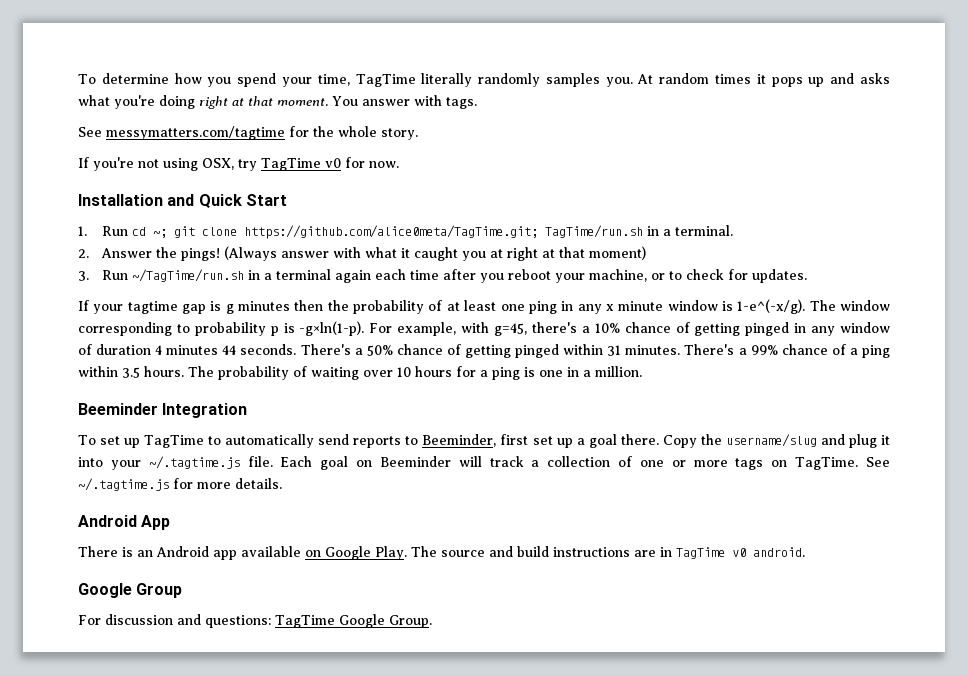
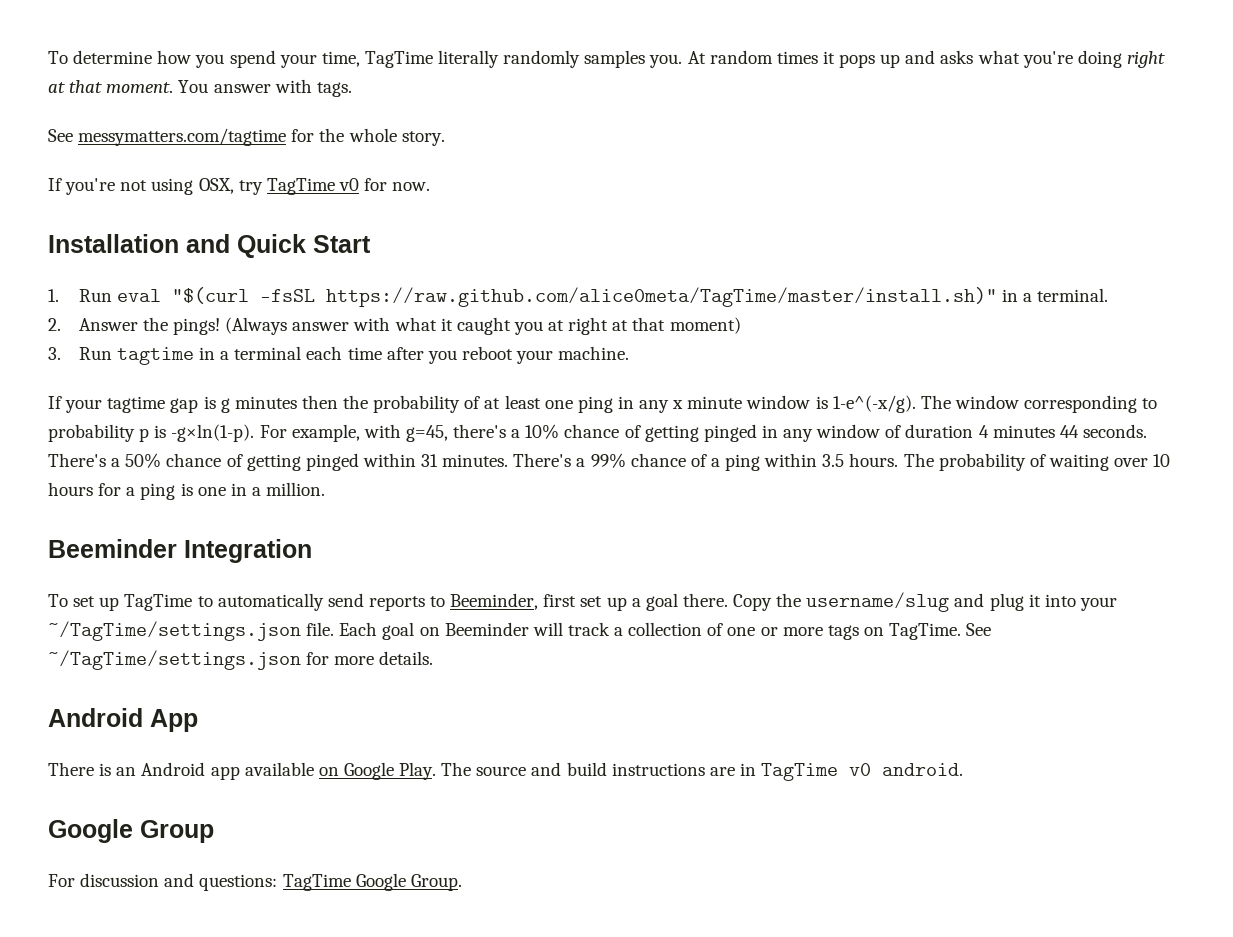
- 1. Run cd ~; git clone https://github.com/alice0meta/TagTime.git; TagTime/run.sh in a terminal.
+ 1. Run eval "$(curl -fsSL https://raw.github.com/alice0meta/TagTime/master/install.sh)" in a terminal.
- 3. Run ~/TagTime/run.sh in a terminal again each time after you reboot your machine, or to check for updates.
+ 3. Run tagtime in a terminal each time after you reboot your machine.
- Copy the username/slug and plug it into your ~/.tagtime.js file.
+ Copy the username/slug and plug it into your ~/TagTime/settings.json file.
- See ~/.tagtime.js for more details.
+ See ~/TagTime/settings.json for more details.

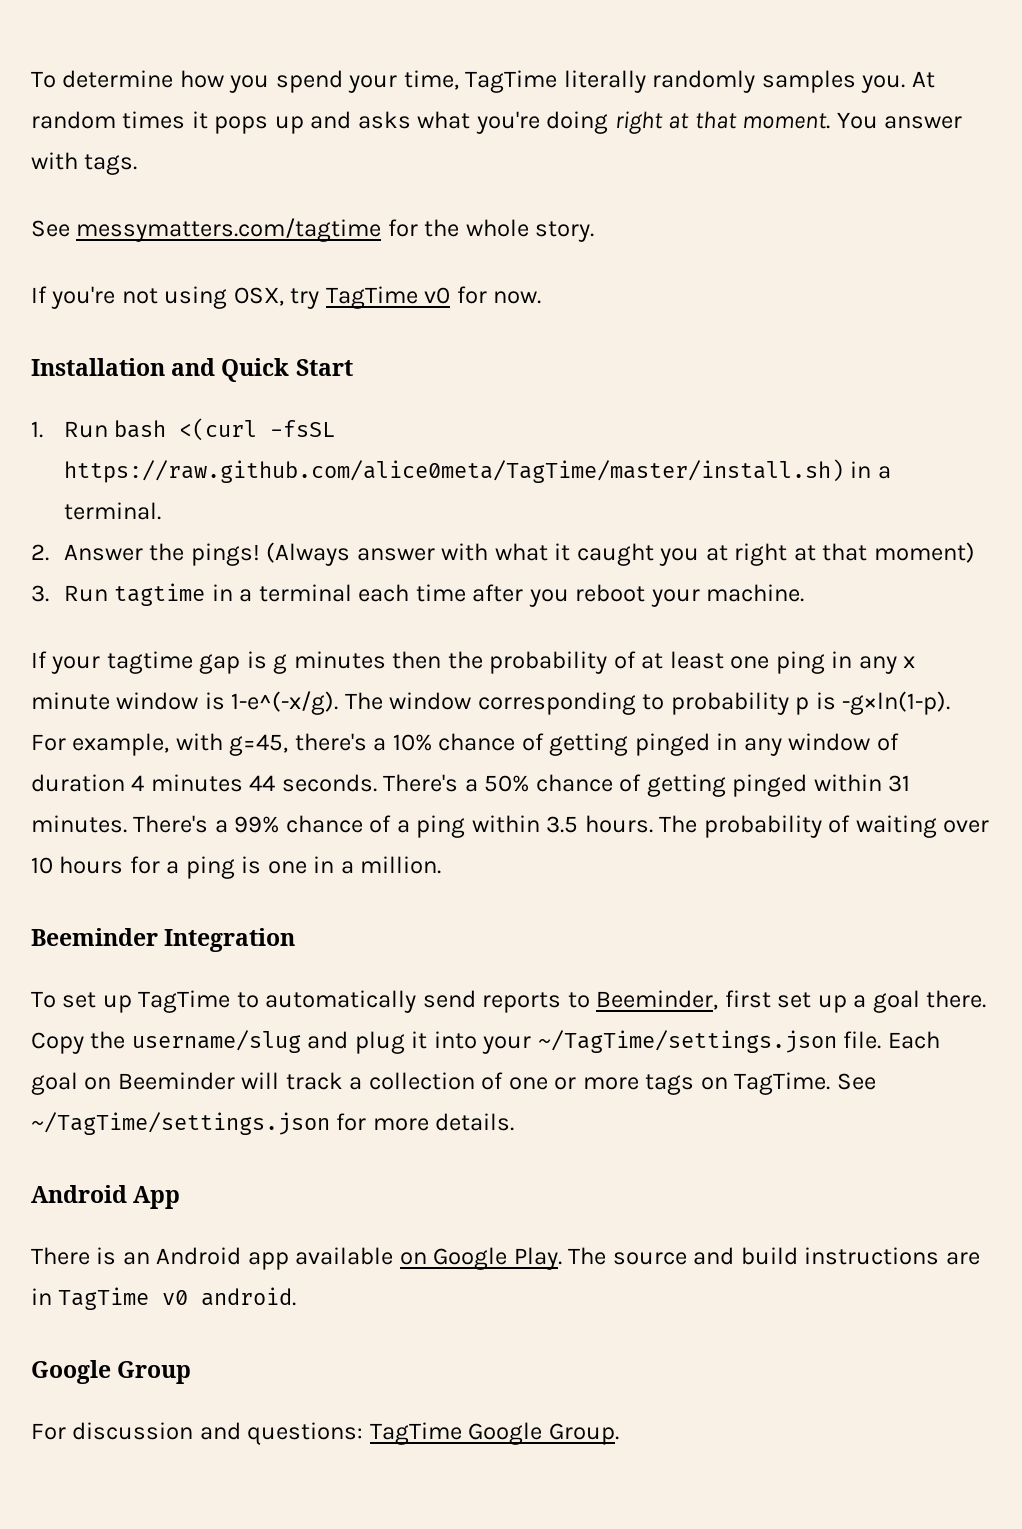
- 1. Run eval "$(curl -fsSL https://raw.github.com/alice0meta/TagTime/master/install.sh)" in a terminal.
+ 1. Run bash <(curl -fsSL https://raw.github.com/alice0meta/TagTime/master/install.sh) in a terminal.

